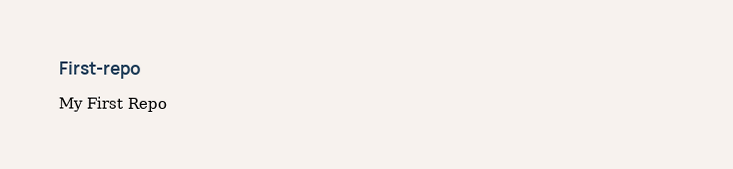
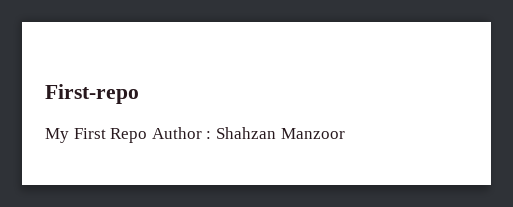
- My First Repo
+ My First Repo Author : Shahzan Manzoor

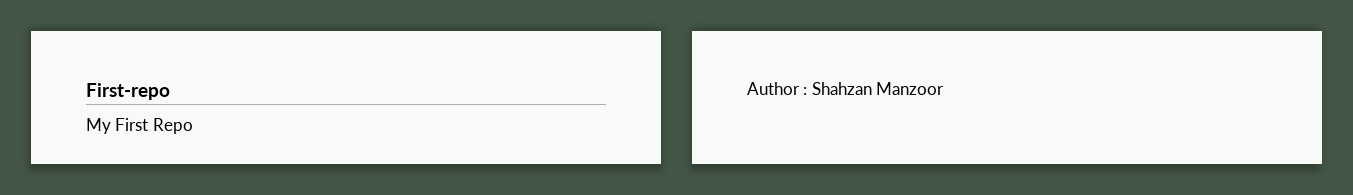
- My First Repo Author : Shahzan Manzoor
+ My First Repo
+ Author : Shahzan Manzoor

